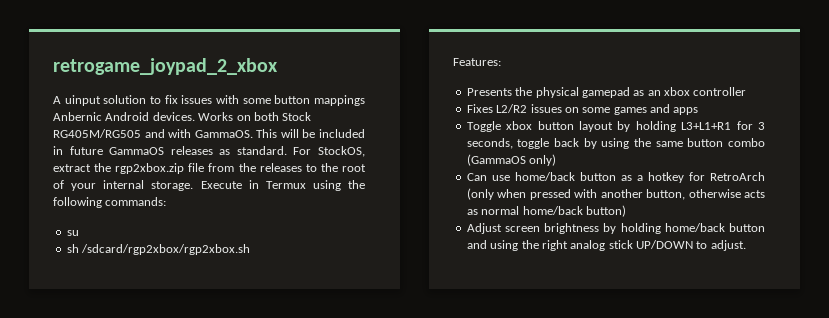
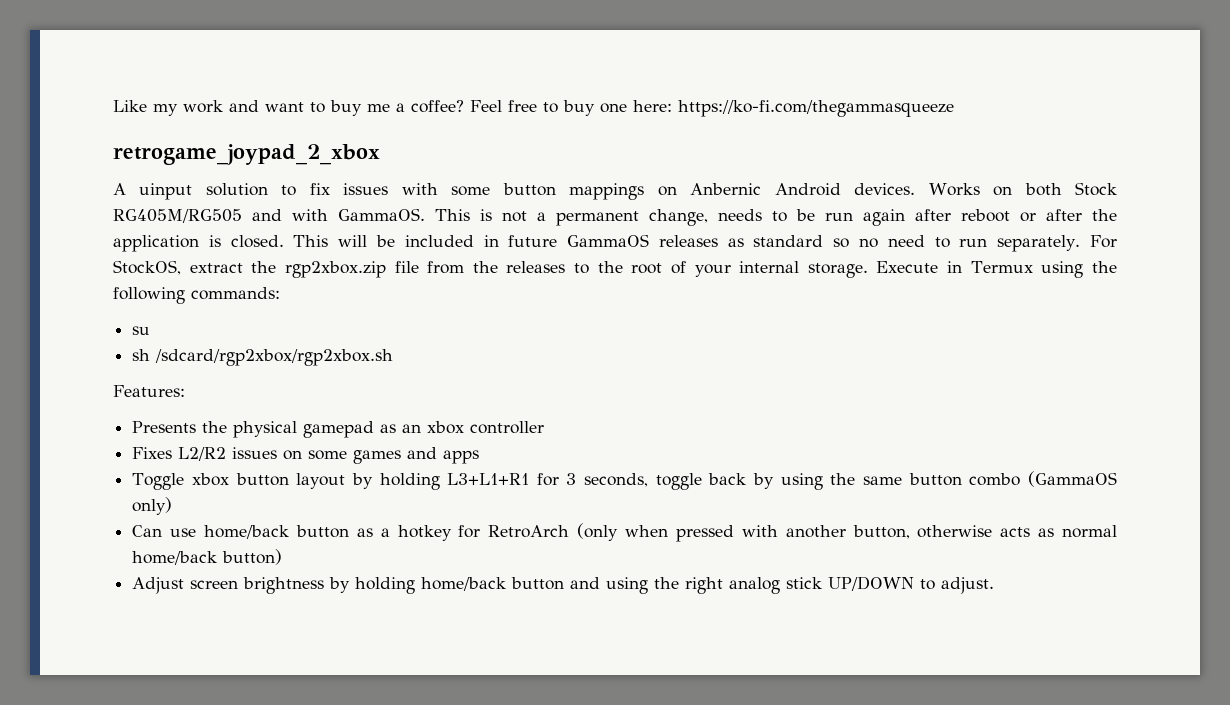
+ Like my work and want to buy me a coffee? Feel free to buy one here: https://ko-fi.com/thegammasqueeze
- A uinput solution to fix issues with some button mappings Anbernic Android devices.
+ A uinput solution to fix issues with some button mappings on Anbernic Android devices.
- This will be included in future GammaOS releases as standard.
+ This is not a permanent change, needs to be run again after reboot or after the application is closed. This will be included in future GammaOS releases as standard so no need to run separately.

